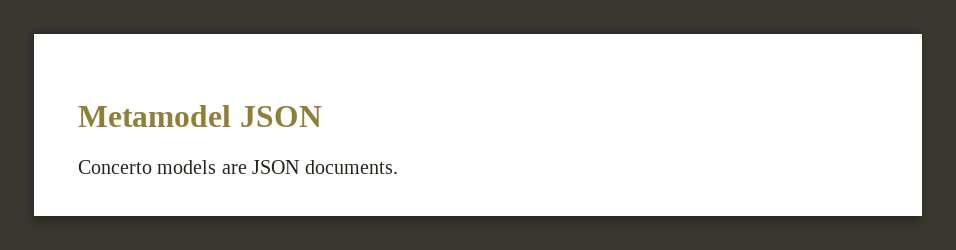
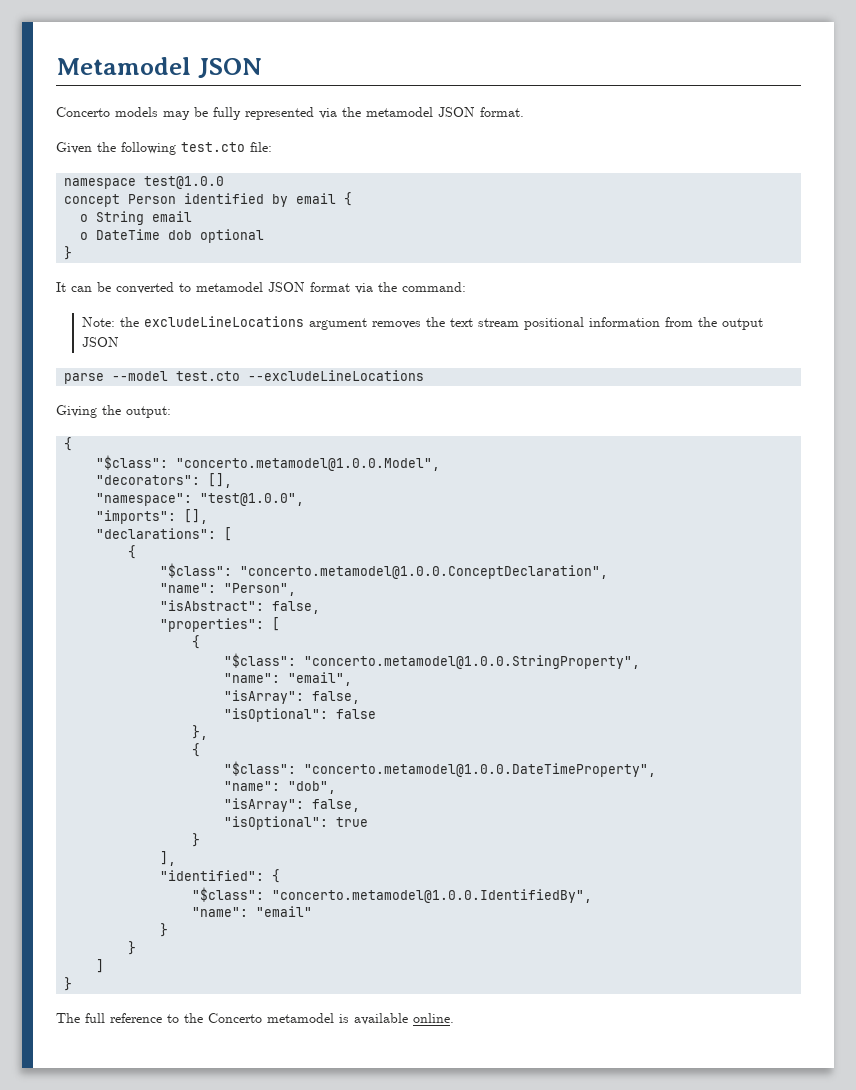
- Concerto models are JSON documents.
+ Concerto models may be fully represented via the metamodel JSON format.
+ Given the following test.cto file:
+ namespace test@1.0.0
+ concept Person identified by email {
+ o String email
+ o DateTime dob optional
+ }
+ It can be converted to metamodel JSON format via the command:
+ Note: the excludeLineLocations argument removes the text stream positional information from the output JSON
+ parse --model test.cto --excludeLineLocations
+ Giving the output:
+ {
+ "$class": "concerto.metamodel@1.0.0.Model",
+ "decorators": [],
+ "namespace": "test@1.0.0",
+ "imports": [],
+ "declarations": [
+ {
+ "$class": "concerto.metamodel@1.0.0.ConceptDeclaration",
+ "name": "Person",
+ "isAbstract": false,
+ "properties": [
+ {
+ "$class": "concerto.metamodel@1.0.0.StringProperty",
+ "name": "email",
+ "isArray": false,
+ "isOptional": false
+ },
+ {
+ "$class": "concerto.metamodel@1.0.0.DateTimeProperty",
+ "name": "dob",
+ "isArray": false,
+ "isOptional": true
+ }
+ ],
+ "identified": {
+ "$class": "concerto.metamodel@1.0.0.IdentifiedBy",
+ "name": "email"
+ }
+ }
+ ]
+ }
+ The full reference to the Concerto metamodel is available online.

